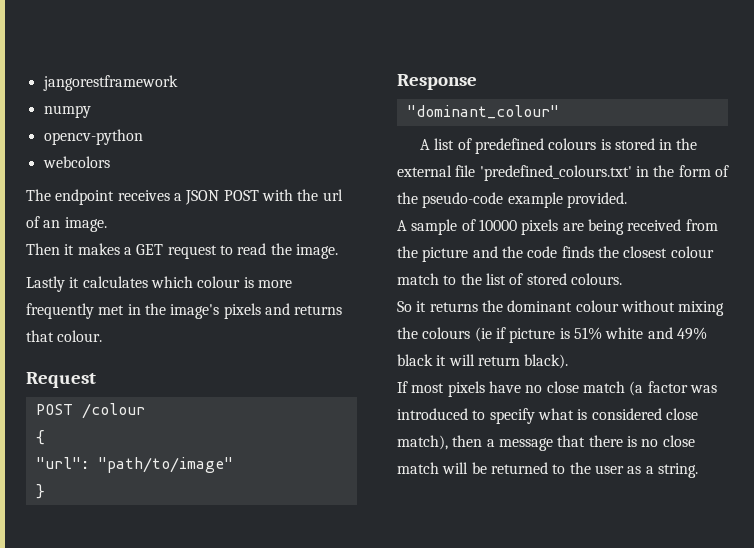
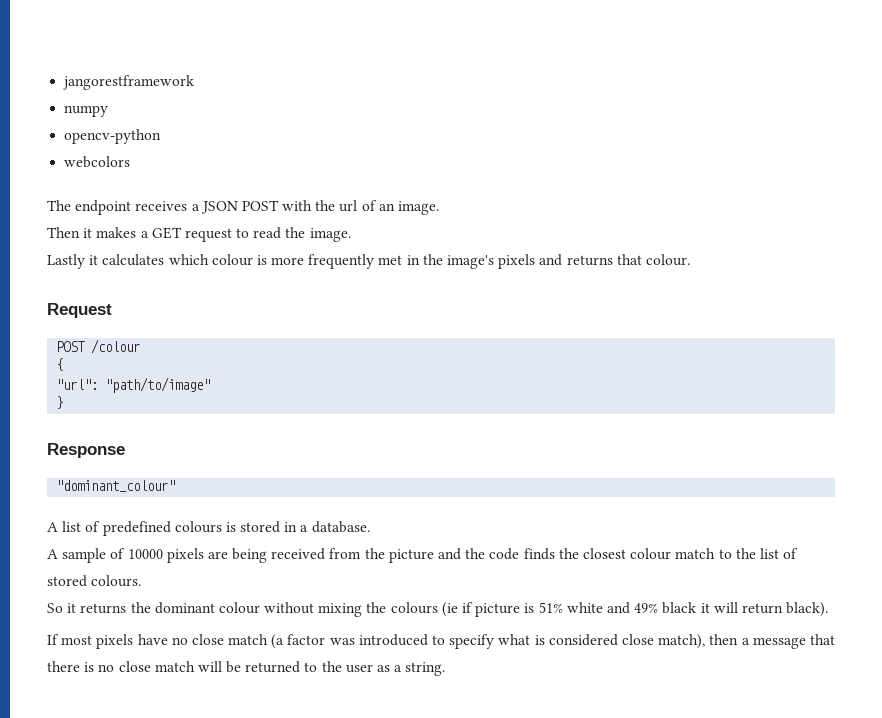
- A list of predefined colours is stored in the external file 'predefined_colours.txt' in the form of the pseudo-code example provided.
+ A list of predefined colours is stored in a database.

